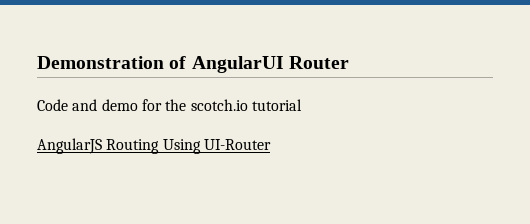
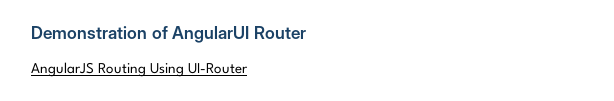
- Code and demo for the scotch.io tutorial

